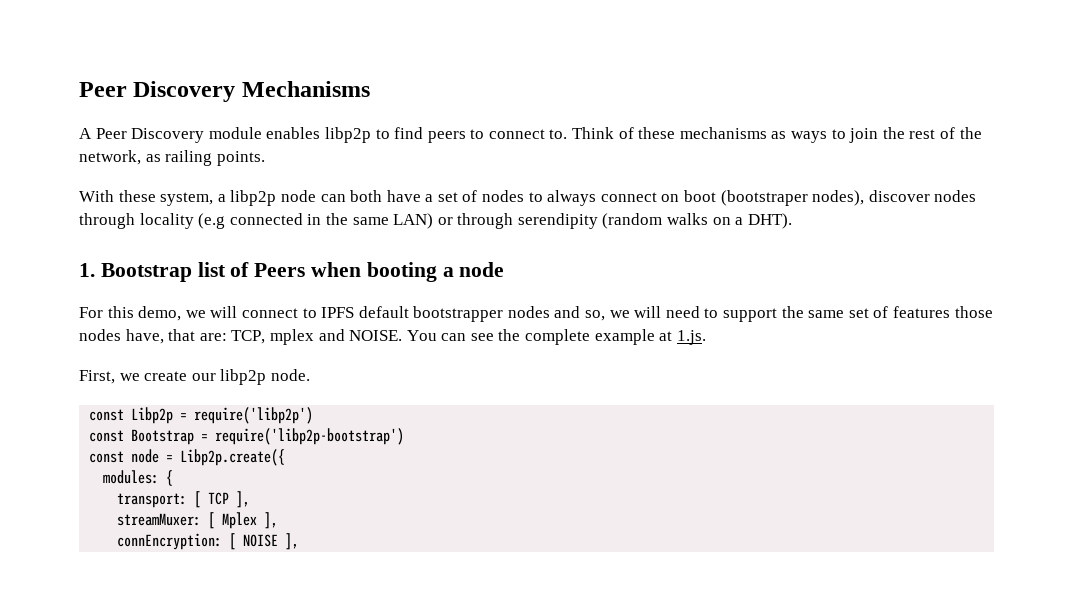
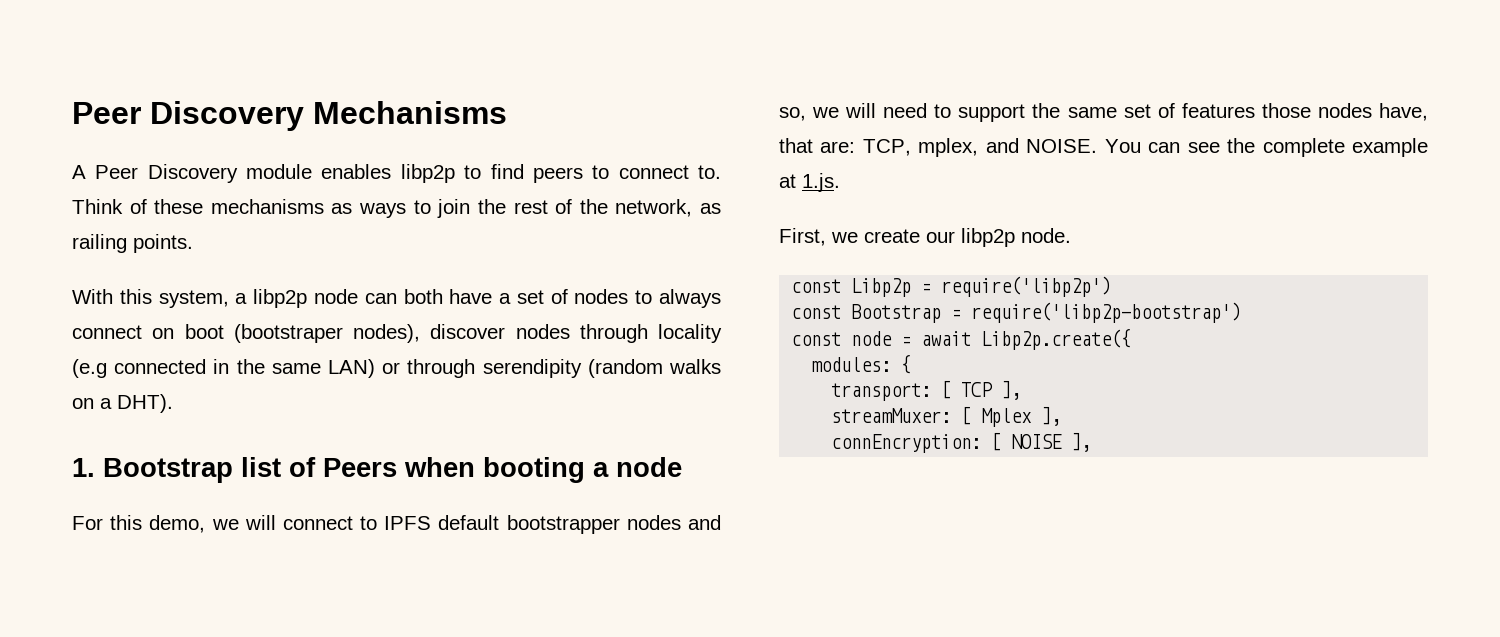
- With these system, a libp2p node can both have a set of nodes to always connect on boot (bootstraper nodes), discover nodes through locality (e.g connected in the same LAN) or through serendipity (random walks on a DHT).
+ With this system, a libp2p node can both have a set of nodes to always connect on boot (bootstraper nodes), discover nodes through locality (e.g connected in the same LAN) or through serendipity (random walks on a DHT).
- For this demo, we will connect to IPFS default bootstrapper nodes and so, we will need to support the same set of features those nodes have, that are: TCP, mplex and NOISE.
+ For this demo, we will connect to IPFS default bootstrapper nodes and so, we will need to support the same set of features those nodes have, that are: TCP, mplex, and NOISE.
- const node = Libp2p.create({
+ const node = await Libp2p.create({

